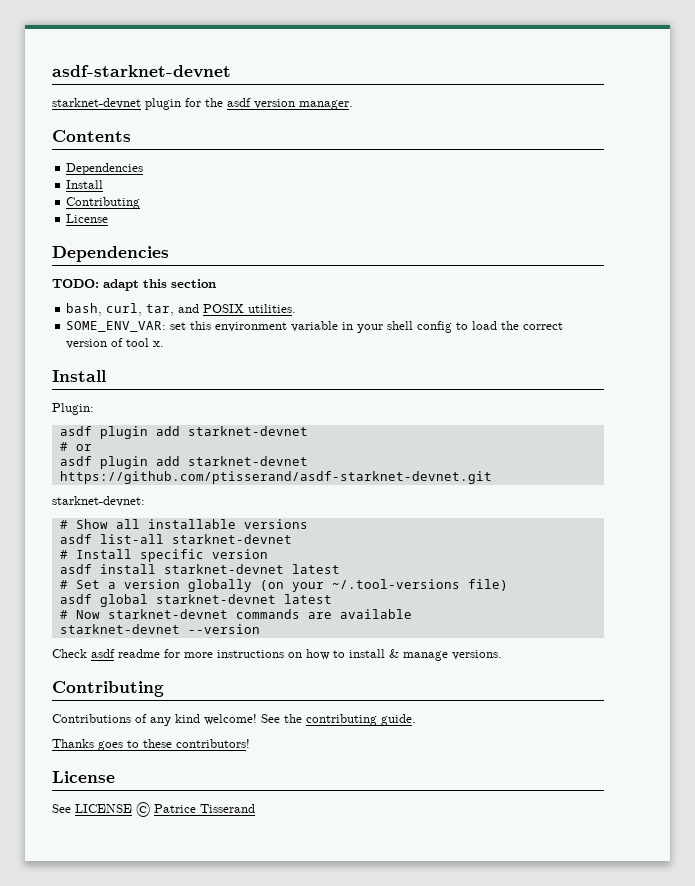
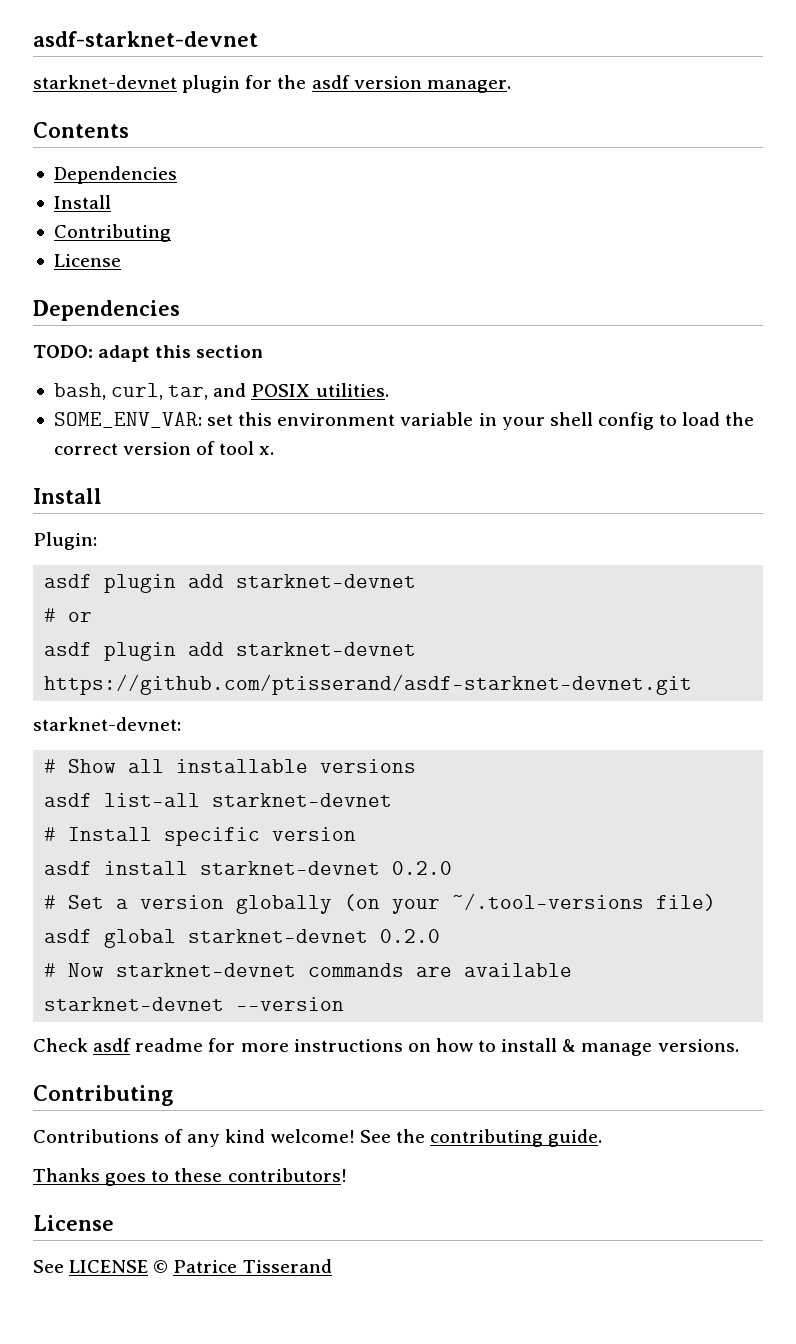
- asdf install starknet-devnet latest
+ asdf install starknet-devnet 0.2.0
- asdf global starknet-devnet latest
+ asdf global starknet-devnet 0.2.0

